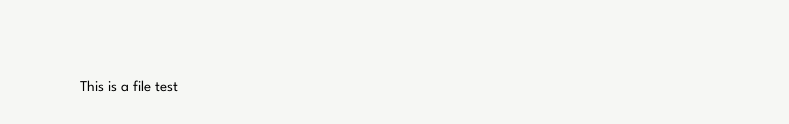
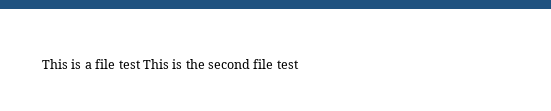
- This is a file test
+ This is a file test This is the second file test

